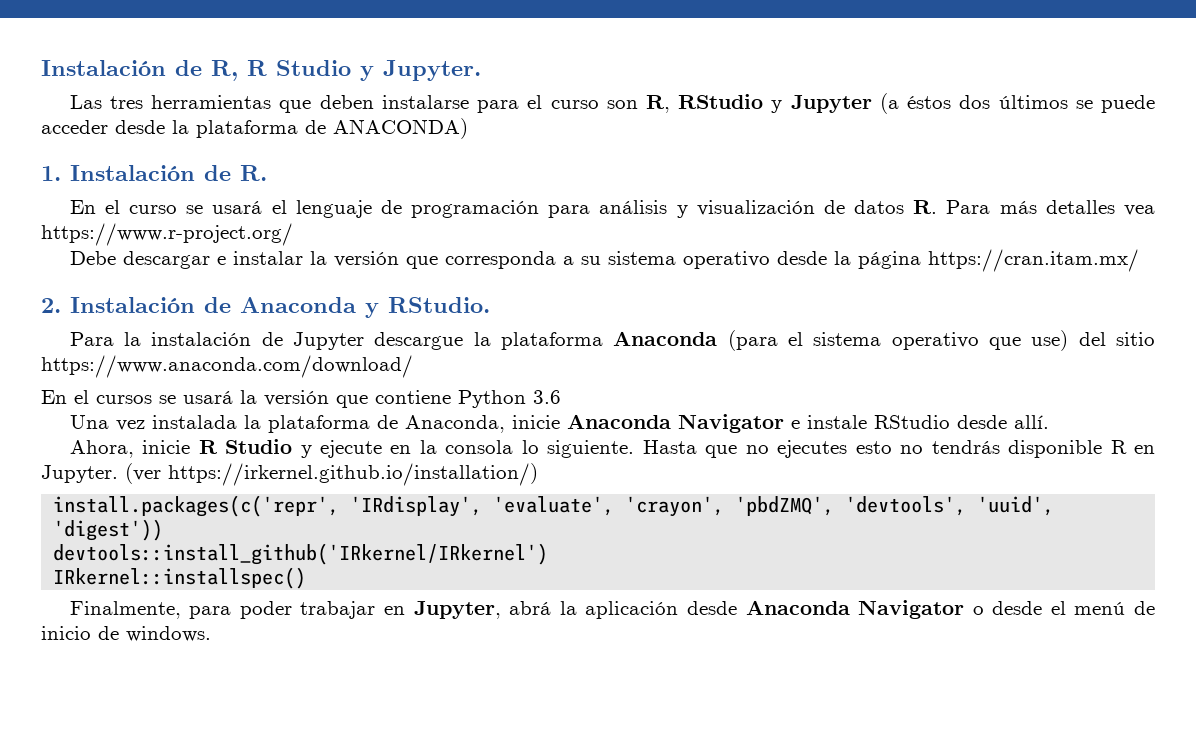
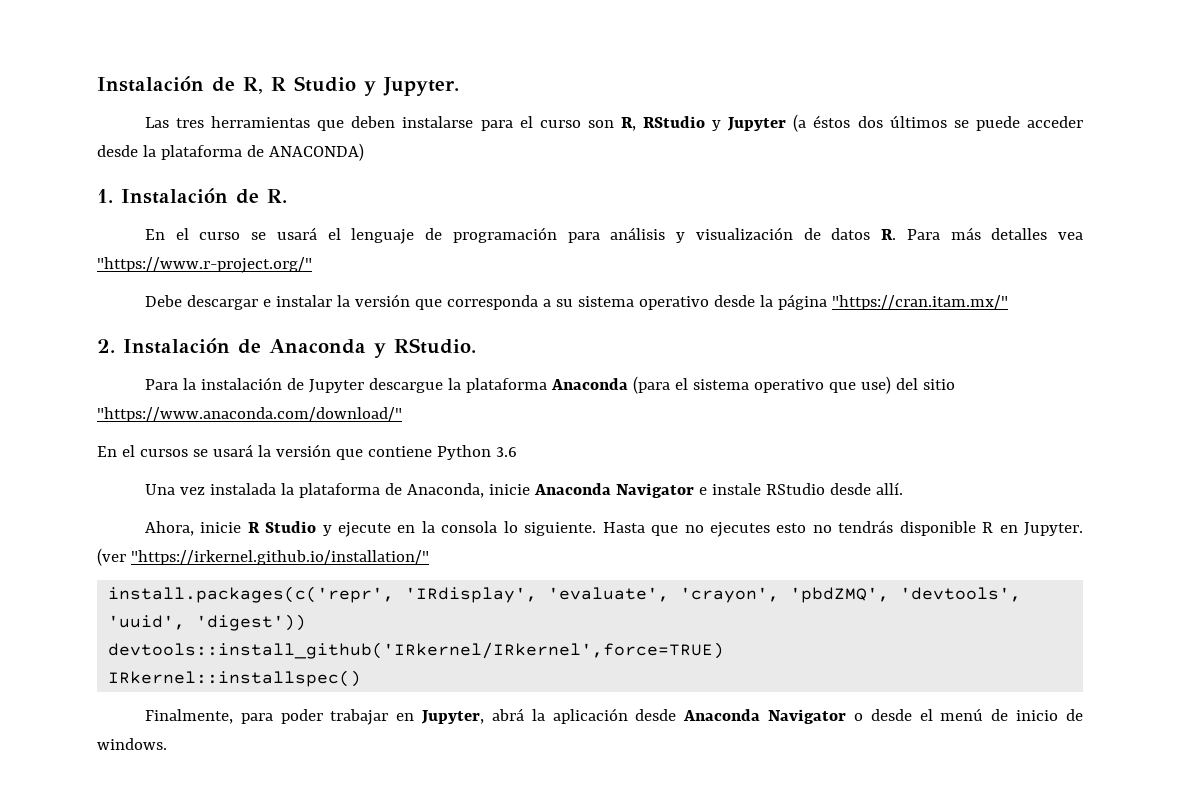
- En el curso se usará el lenguaje de programación para análisis y visualización de datos R. Para más detalles vea https://www.r-project.org/
+ En el curso se usará el lenguaje de programación para análisis y visualización de datos R. Para más detalles vea "https://www.r-project.org/"
- Debe descargar e instalar la versión que corresponda a su sistema operativo desde la página https://cran.itam.mx/
+ Debe descargar e instalar la versión que corresponda a su sistema operativo desde la página "https://cran.itam.mx/"
- Para la instalación de Jupyter descargue la plataforma Anaconda (para el sistema operativo que use) del sitio https://www.anaconda.com/download/
+ Para la instalación de Jupyter descargue la plataforma Anaconda (para el sistema operativo que use) del sitio "https://www.anaconda.com/download/"
- (ver https://irkernel.github.io/installation/)
+ (ver "https://irkernel.github.io/installation/"
- devtools::install_github('IRkernel/IRkernel')
+ devtools::install_github('IRkernel/IRkernel',force=TRUE)

